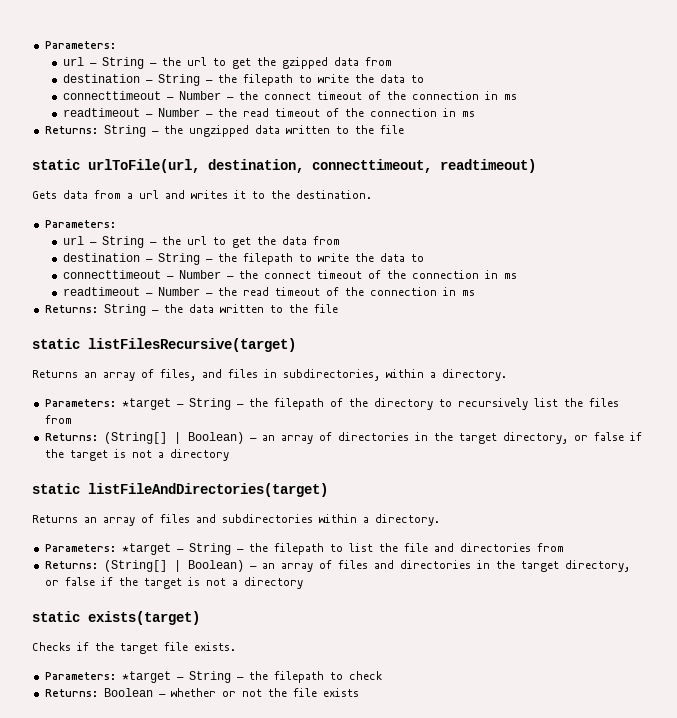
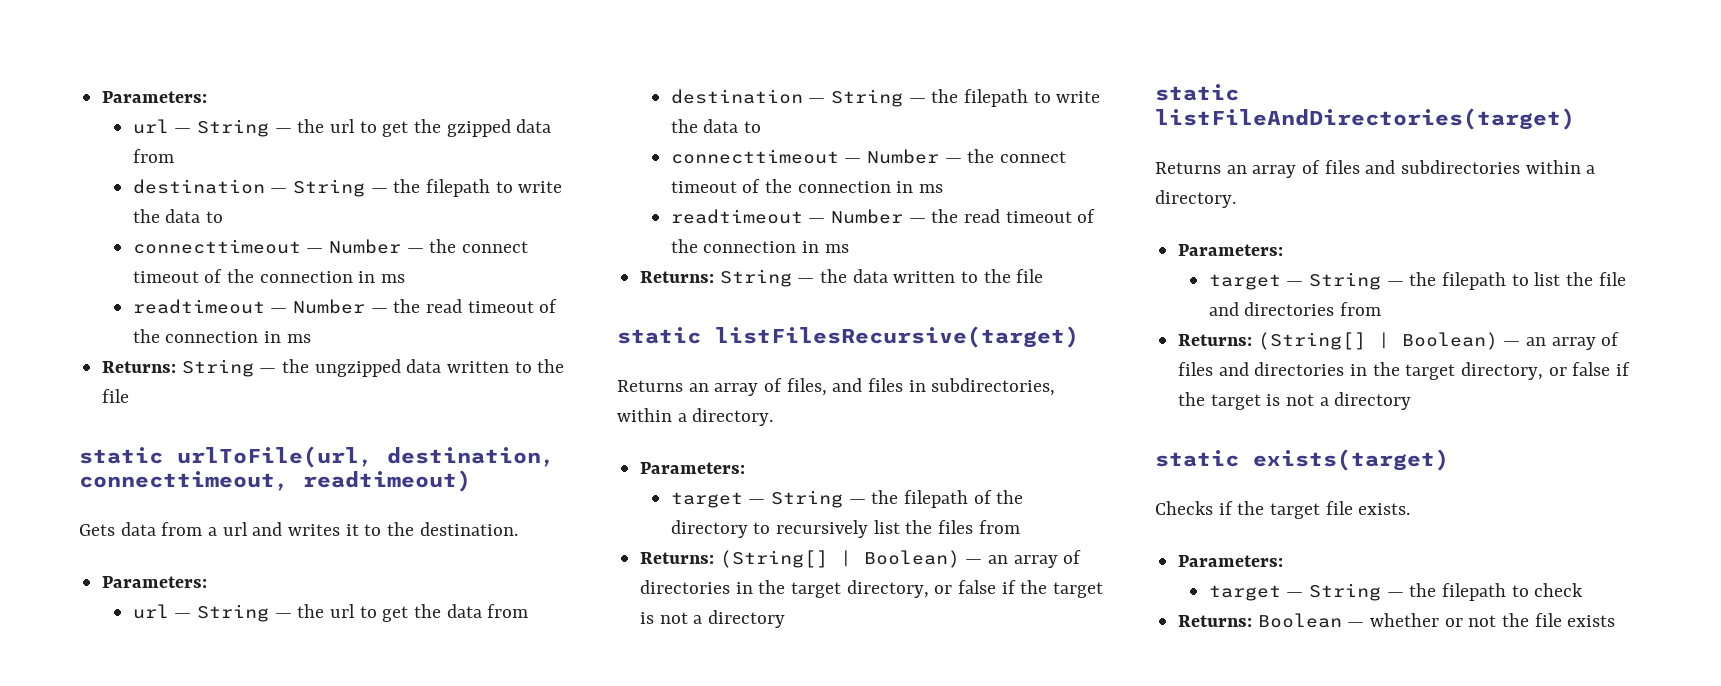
  Returns an array of files, and files in subdirectories, within a directory.
- Parameters: *target — String — the filepath of the directory to recursively list the files from
+ Parameters:
+ target — String — the filepath of the directory to recursively list the files from
  Returns an array of files and subdirectories within a directory.
- Parameters: *target — String — the filepath to list the file and directories from
+ Parameters:
+ target — String — the filepath to list the file and directories from
  Checks if the target file exists.
- Parameters: *target — String — the filepath to check
+ Parameters:
+ target — String — the filepath to check

